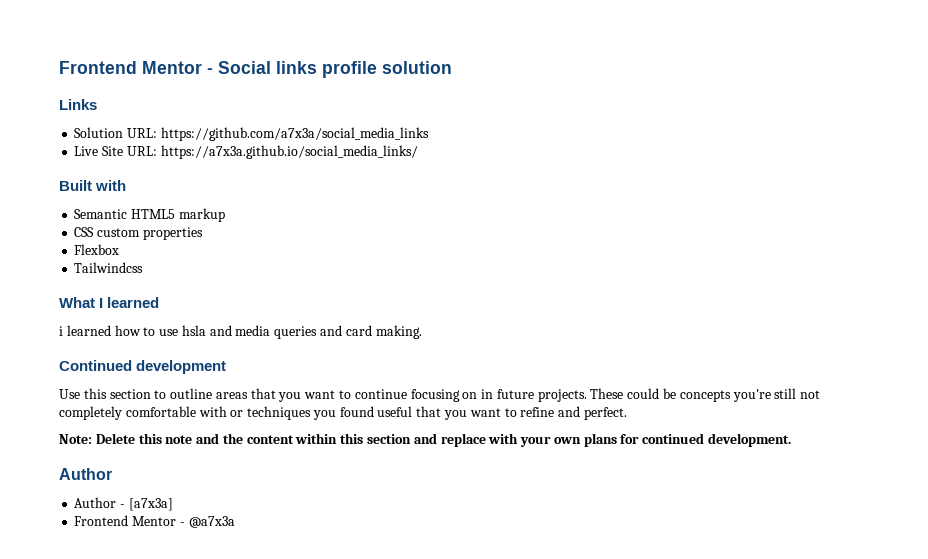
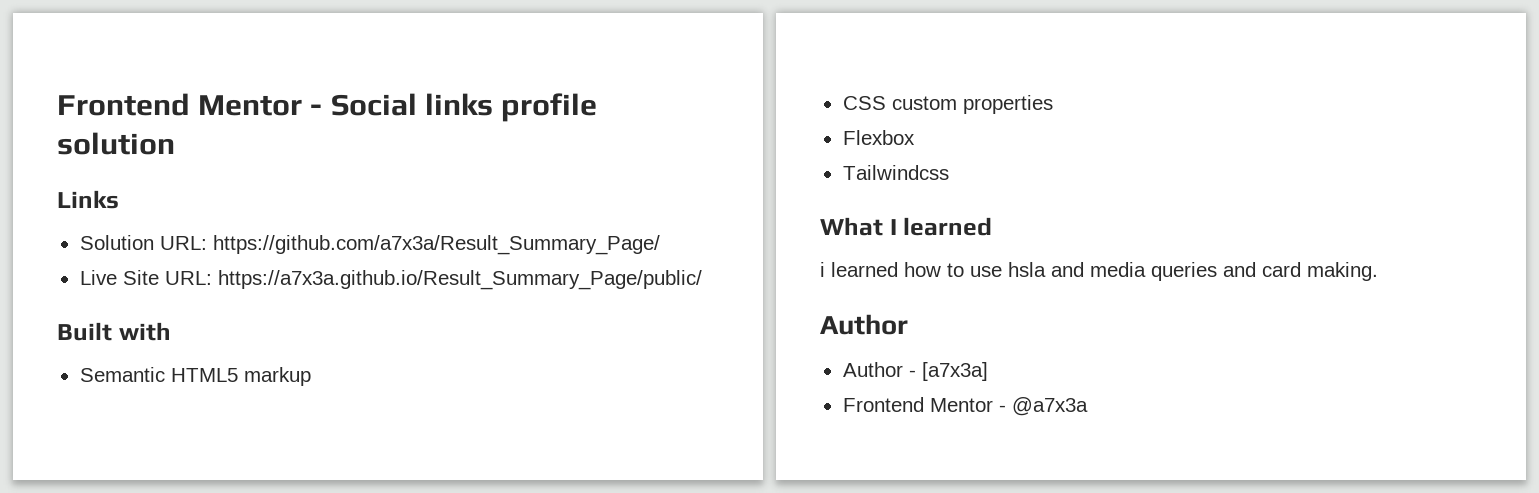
- Solution URL: https://github.com/a7x3a/social_media_links
+ Solution URL: https://github.com/a7x3a/Result_Summary_Page/
- Live Site URL: https://a7x3a.github.io/social_media_links/
+ Live Site URL: https://a7x3a.github.io/Result_Summary_Page/public/
- Continued development
- Use this section to outline areas that you want to continue focusing on in future projects. These could be concepts you're still not completely comfortable with or techniques you found useful that you want to refine and perfect.
- Note: Delete this note and the content within this section and replace with your own plans for continued development.

